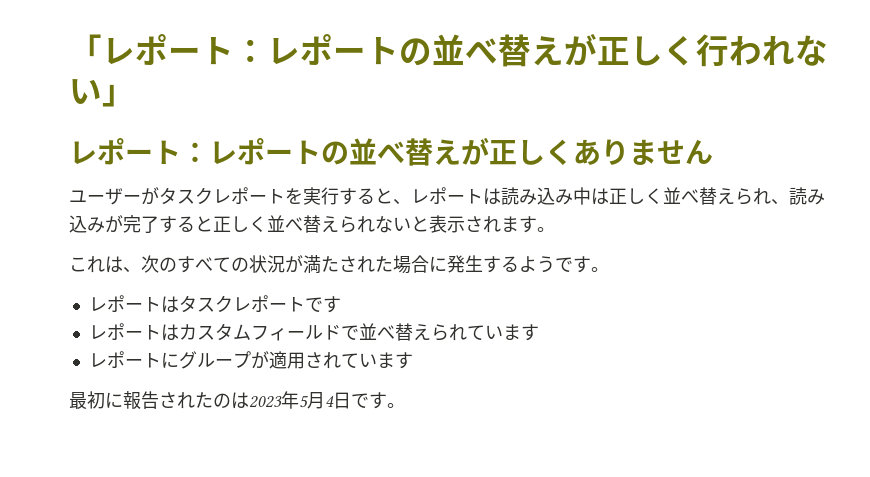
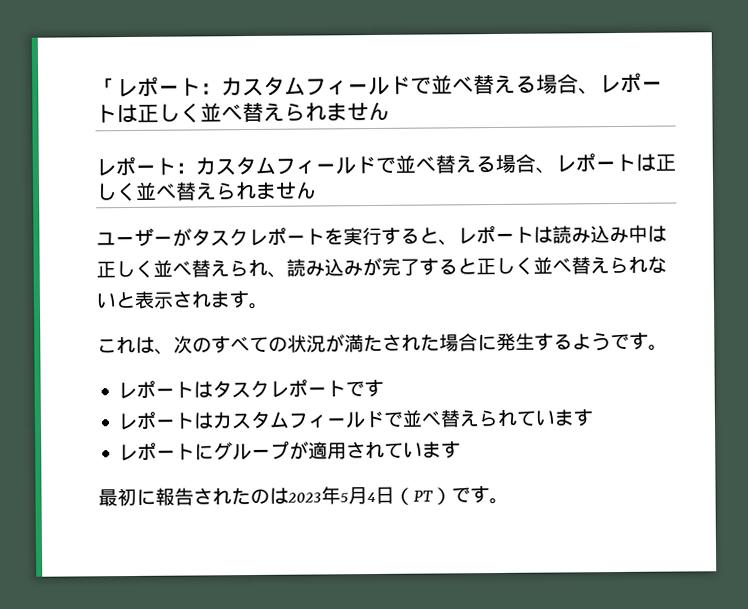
- 「レポート：レポートの並べ替えが正しく行われない」
- レポート：レポートの並べ替えが正しくありません
+ 「レポート：カスタムフィールドで並べ替える場合、レポートは正しく並べ替えられません
+ レポート：カスタムフィールドで並べ替える場合、レポートは正しく並べ替えられません
- 最初に報告されたのは2023年5月4日です。
+ 最初に報告されたのは2023年5月4日（PT）です。

